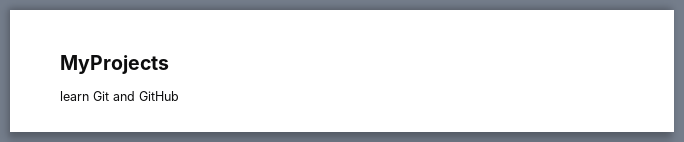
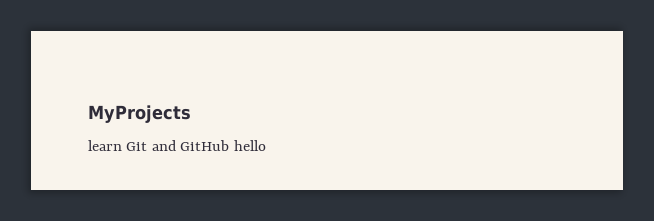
- learn Git and GitHub
+ learn Git and GitHub hello

